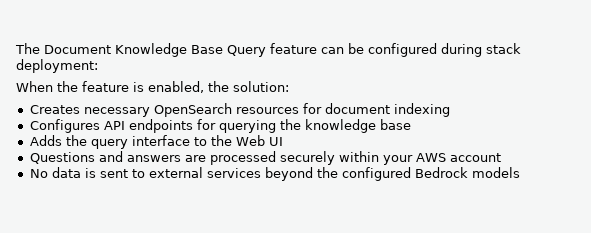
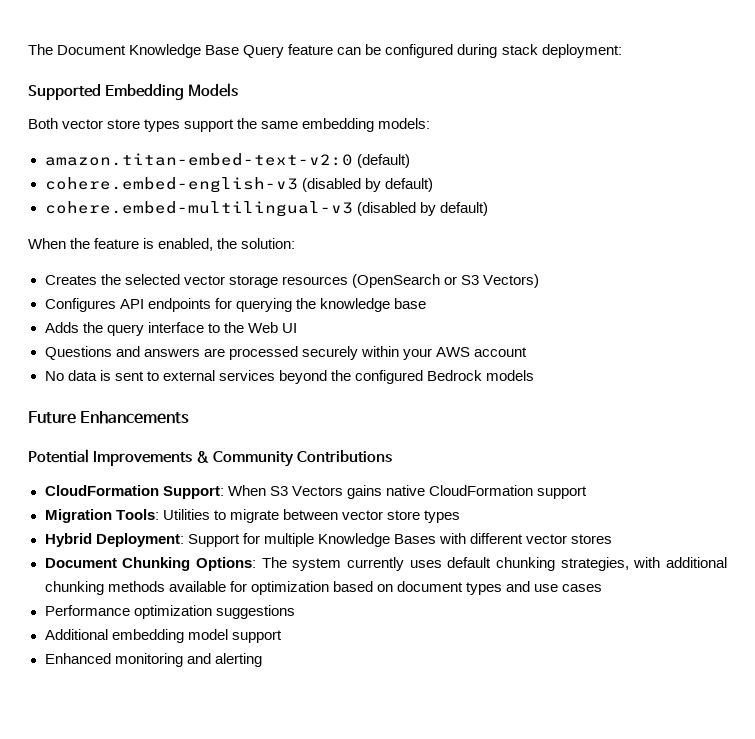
+ Supported Embedding Models
+ Both vector store types support the same embedding models:
+ amazon.titan-embed-text-v2:0 (default)
+ cohere.embed-english-v3 (disabled by default)
+ cohere.embed-multilingual-v3 (disabled by default)
- Creates necessary OpenSearch resources for document indexing
+ Creates the selected vector storage resources (OpenSearch or S3 Vectors)
+ Future Enhancements
+ Potential Improvements & Community Contributions
+ CloudFormation Support: When S3 Vectors gains native CloudFormation support
+ Migration Tools: Utilities to migrate between vector store types
+ Hybrid Deployment: Support for multiple Knowledge Bases with different vector stores
+ Document Chunking Options: The system currently uses default chunking strategies, with additional chunking methods available for optimization based on document types and use cases
+ Performance optimization suggestions
+ Additional embedding model support
+ Enhanced monitoring and alerting

